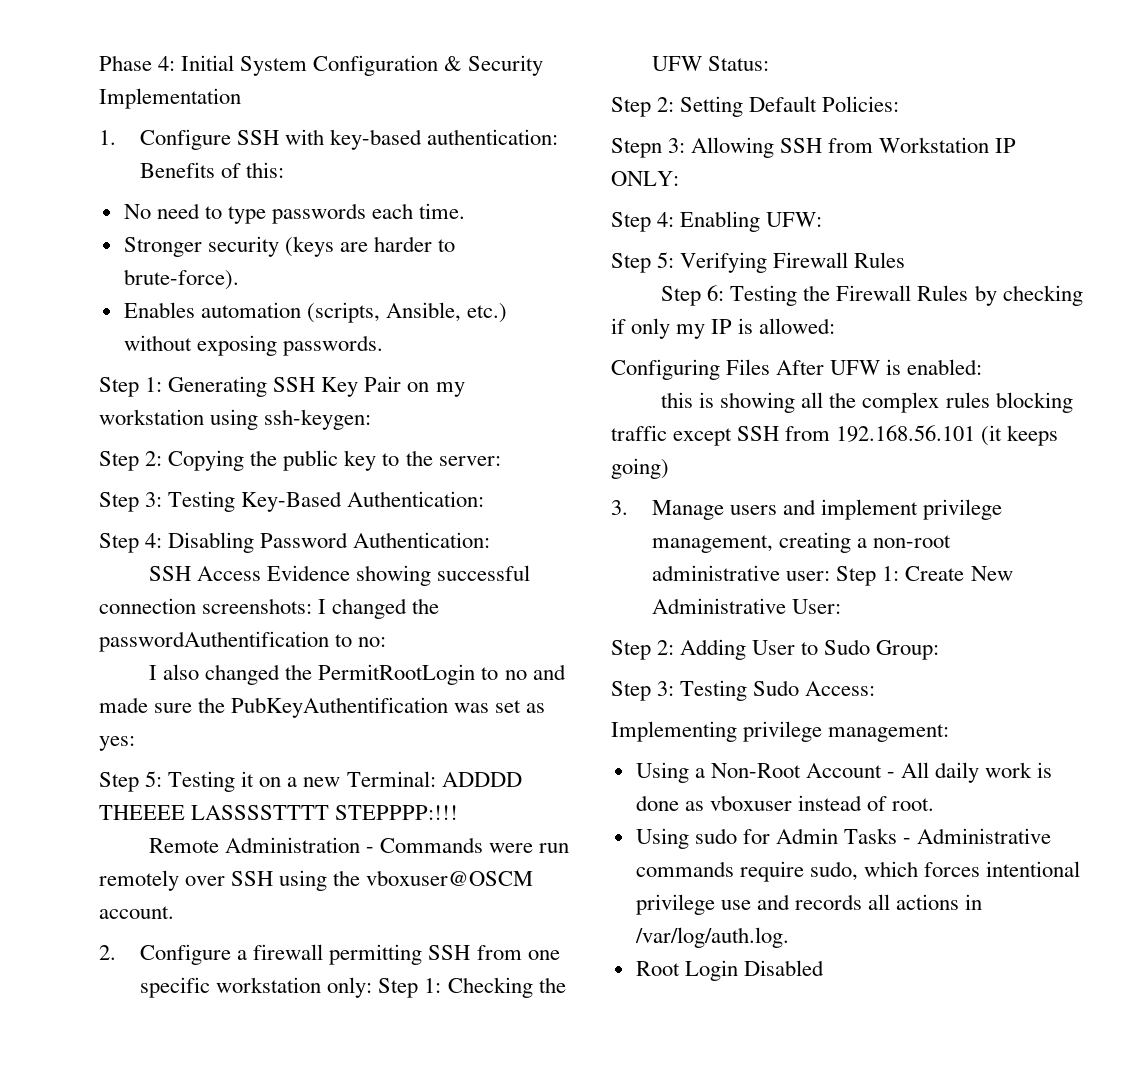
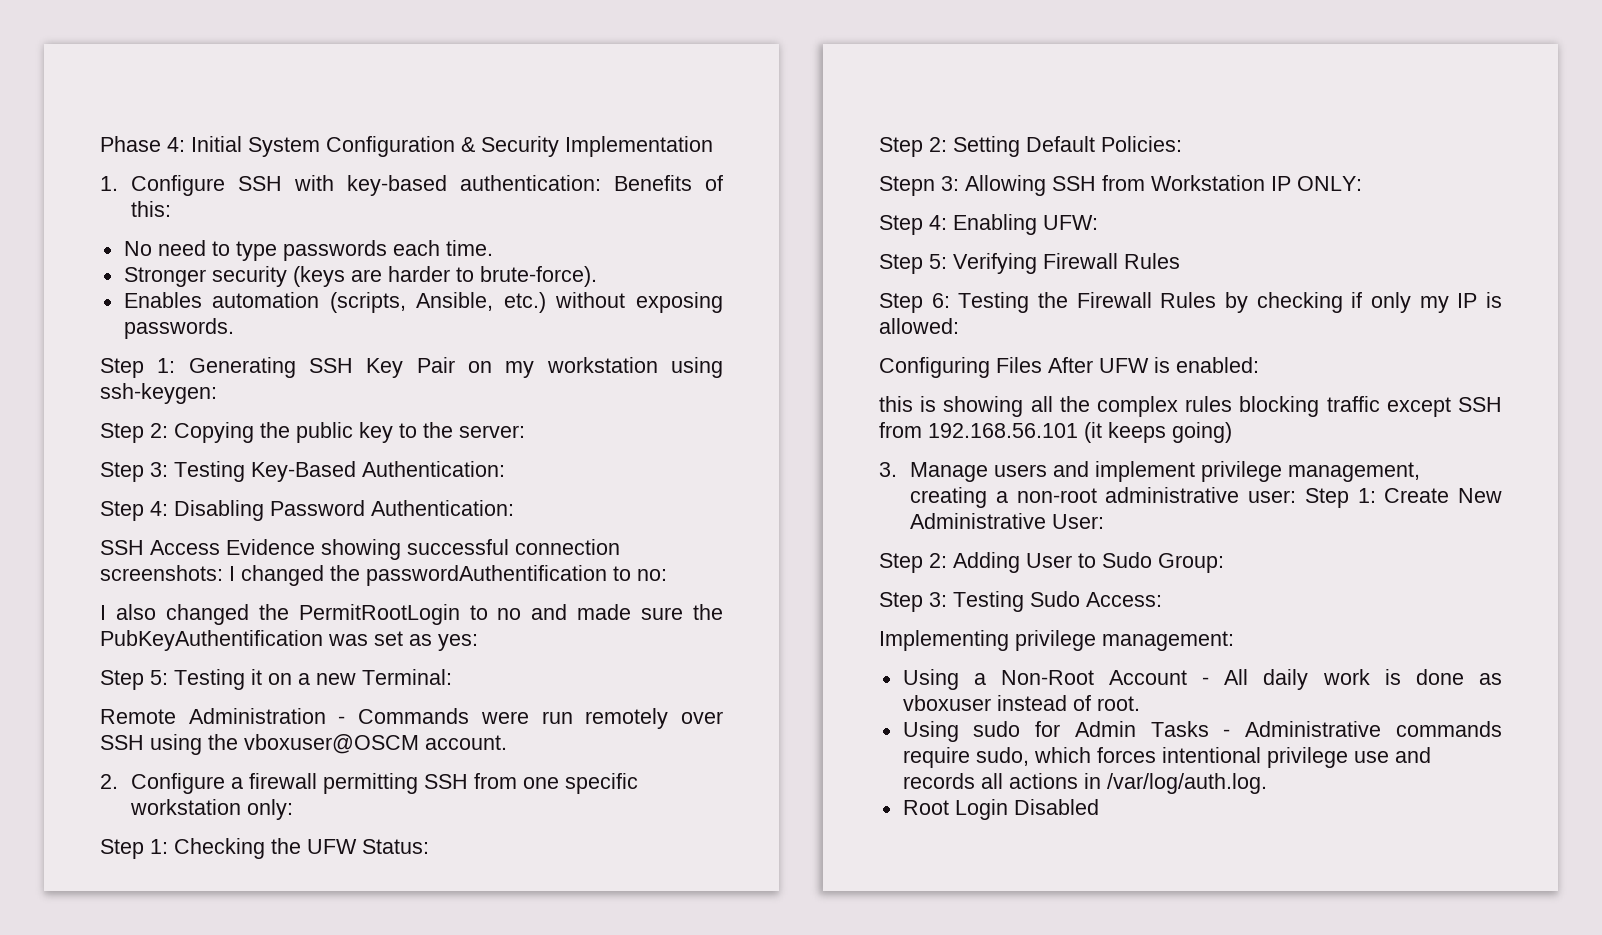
- Step 5: Testing it on a new Terminal: ADDDD THEEEE LASSSSTTTT STEPPPP:!!!
+ Step 5: Testing it on a new Terminal:
- 2. Configure a firewall permitting SSH from one specific workstation only: Step 1: Checking the UFW Status:
+ 2. Configure a firewall permitting SSH from one specific workstation only:
+ Step 1: Checking the UFW Status:

